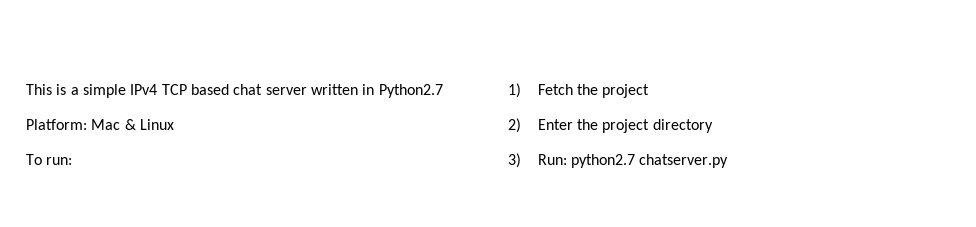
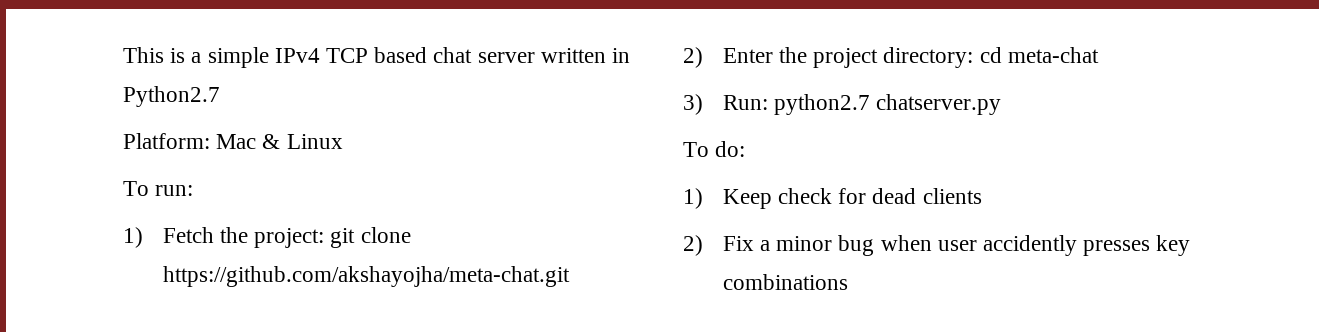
- 1) Fetch the project
+ 1) Fetch the project: git clone https://github.com/akshayojha/meta-chat.git
- 2) Enter the project directory
+ 2) Enter the project directory: cd meta-chat
+ To do:
+ 1) Keep check for dead clients
+ 2) Fix a minor bug when user accidently presses key combinations

